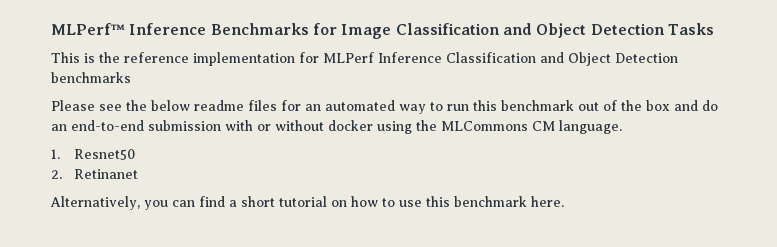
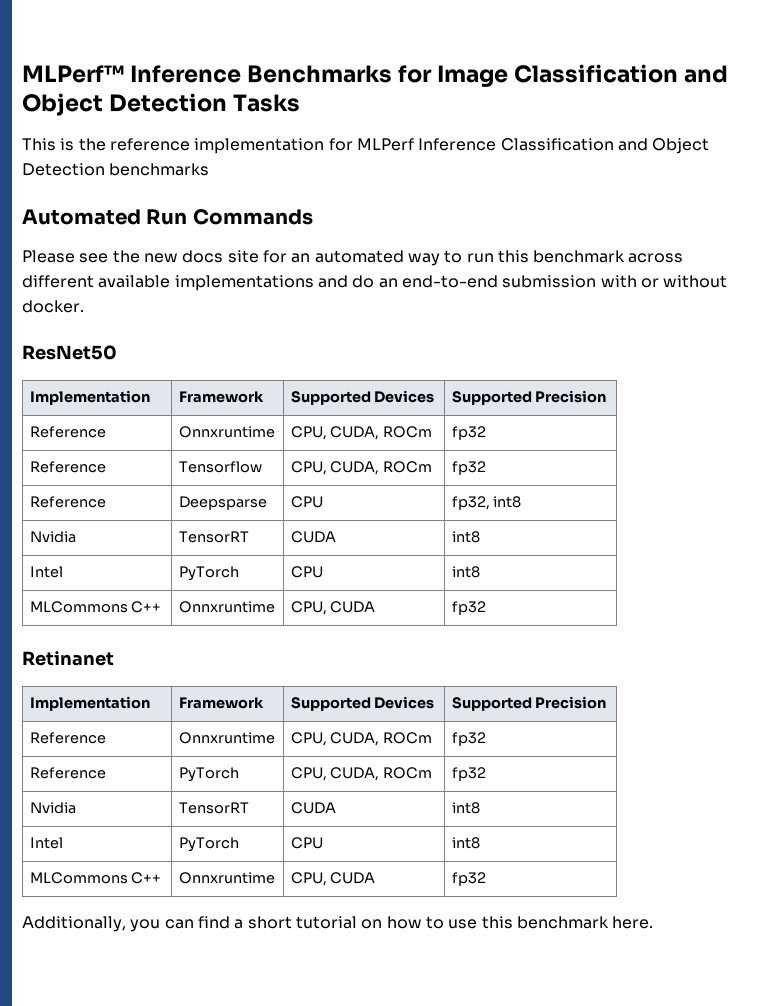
+ Automated Run Commands
- Please see the below readme files for an automated way to run this benchmark out of the box and do an end-to-end submission with or without docker using the MLCommons CM language.
- 1. Resnet50
- 2. Retinanet
- Alternatively, you can find a short tutorial on how to use this benchmark here.
+ Please see the new docs site for an automated way to run this benchmark across different available implementations and do an end-to-end submission with or without docker.
+ ResNet50
+ Implementation | Framework | Supported Devices | Supported Precision
+ Reference | Onnxruntime | CPU, CUDA, ROCm | fp32
+ Reference | Tensorflow | CPU, CUDA, ROCm | fp32
+ Reference | Deepsparse | CPU | fp32, int8
+ Nvidia | TensorRT | CUDA | int8
+ Intel | PyTorch | CPU | int8
+ MLCommons C++ | Onnxruntime | CPU, CUDA | fp32
+ Retinanet
+ Implementation | Framework | Supported Devices | Supported Precision
+ Reference | Onnxruntime | CPU, CUDA, ROCm | fp32
+ Reference | PyTorch | CPU, CUDA, ROCm | fp32
+ Nvidia | TensorRT | CUDA | int8
+ Intel | PyTorch | CPU | int8
+ MLCommons C++ | Onnxruntime | CPU, CUDA | fp32
+ Additionally, you can find a short tutorial on how to use this benchmark here.

